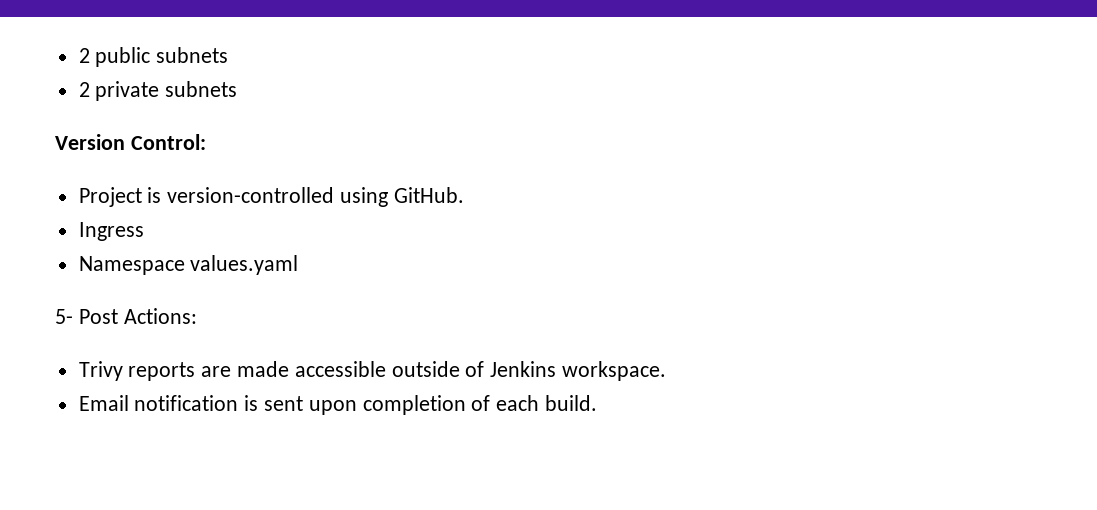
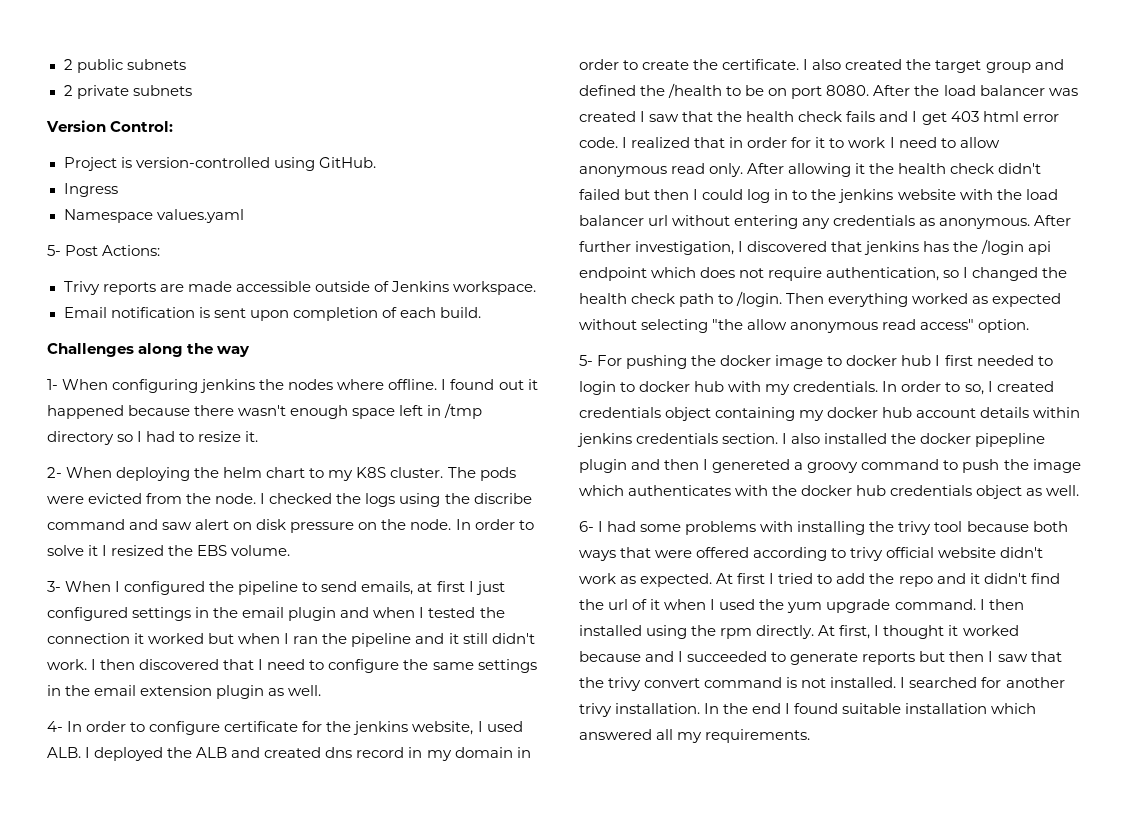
+ Challenges along the way
+ 1- When configuring jenkins the nodes where offline. I found out it happened because there wasn't enough space left in /tmp directory so I had to resize it.
+ 2- When deploying the helm chart to my K8S cluster. The pods were evicted from the node. I checked the logs using the discribe command and saw alert on disk pressure on the node. In order to solve it I resized the EBS volume.
+ 3- When I configured the pipeline to send emails, at first I just configured settings in the email plugin and when I tested the connection it worked but when I ran the pipeline and it still didn't work. I then discovered that I need to configure the same settings in the email extension plugin as well.
+ 4- In order to configure certificate for the jenkins website, I used ALB. I deployed the ALB and created dns record in my domain in order to create the certificate. I also created the target group and defined the /health to be on port 8080. After the load balancer was created I saw that the health check fails and I get 403 html error code. I realized that in order for it to work I need to allow anonymous read only. After allowing it the health check didn't failed but then I could log in to the jenkins website with the load balancer url without entering any credentials as anonymous. After further investigation, I discovered that jenkins has the /login api endpoint which does not require authentication, so I changed the health check path to /login. Then everything worked as expected without selecting "the allow anonymous read access" option.
+ 5- For pushing the docker image to docker hub I first needed to login to docker hub with my credentials. In order to so, I created credentials object containing my docker hub account details within jenkins credentials section. I also installed the docker pipepline plugin and then I genereted a groovy command to push the image which authenticates with the docker hub credentials object as well.
+ 6- I had some problems with installing the trivy tool because both ways that were offered according to trivy official website didn't work as expected. At first I tried to add the repo and it didn't find the url of it when I used the yum upgrade command. I then installed using the rpm directly. At first, I thought it worked because and I succeeded to generate reports but then I saw that the trivy convert command is not installed. I searched for another trivy installation. In the end I found suitable installation which answered all my requirements.

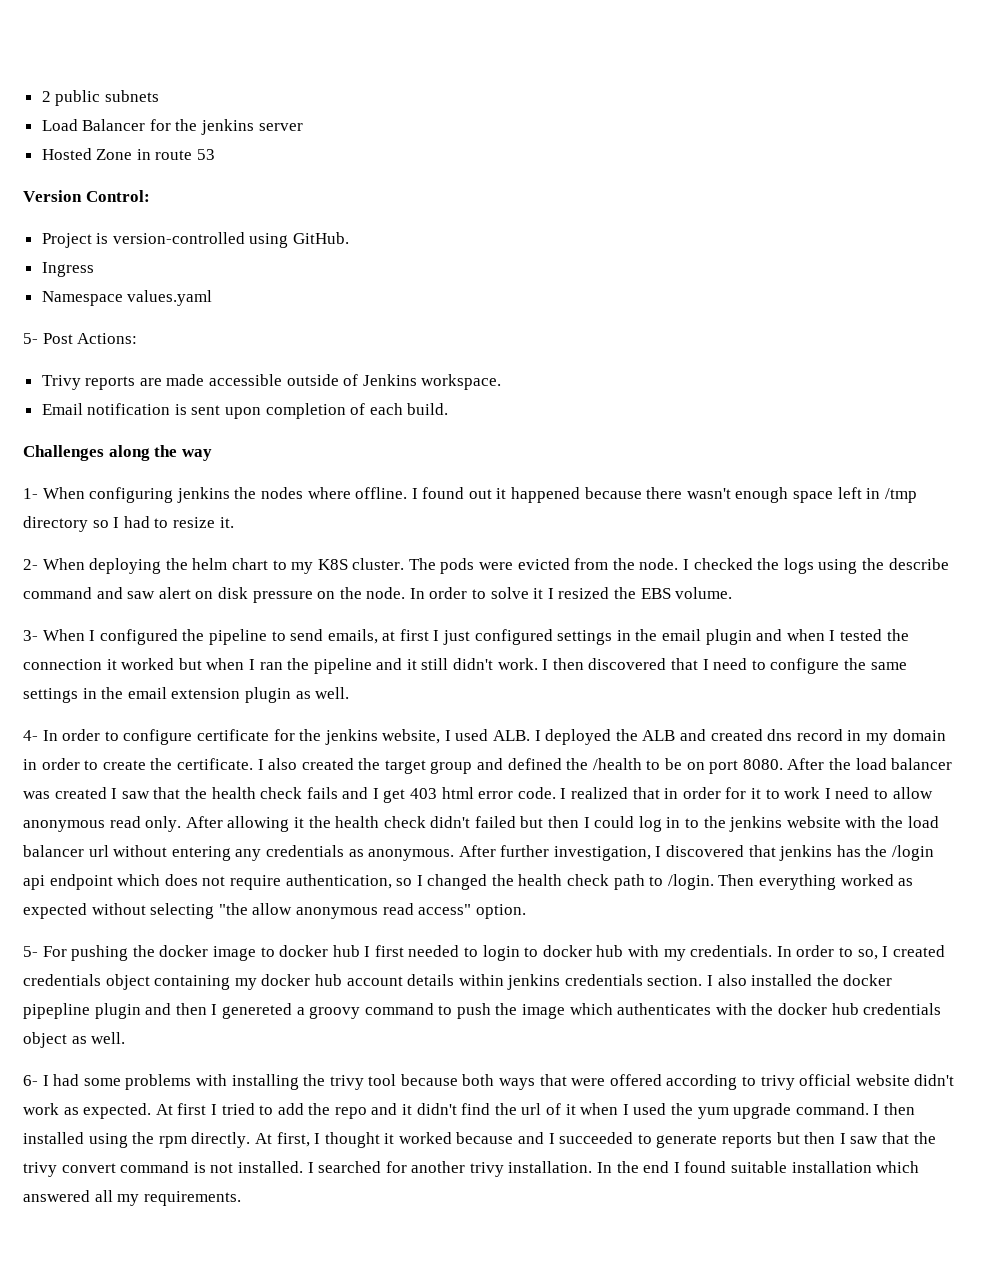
- 2 private subnets
+ Load Balancer for the jenkins server
+ Hosted Zone in route 53
- I checked the logs using the discribe command and saw alert on disk pressure on the node.
+ I checked the logs using the describe command and saw alert on disk pressure on the node.

